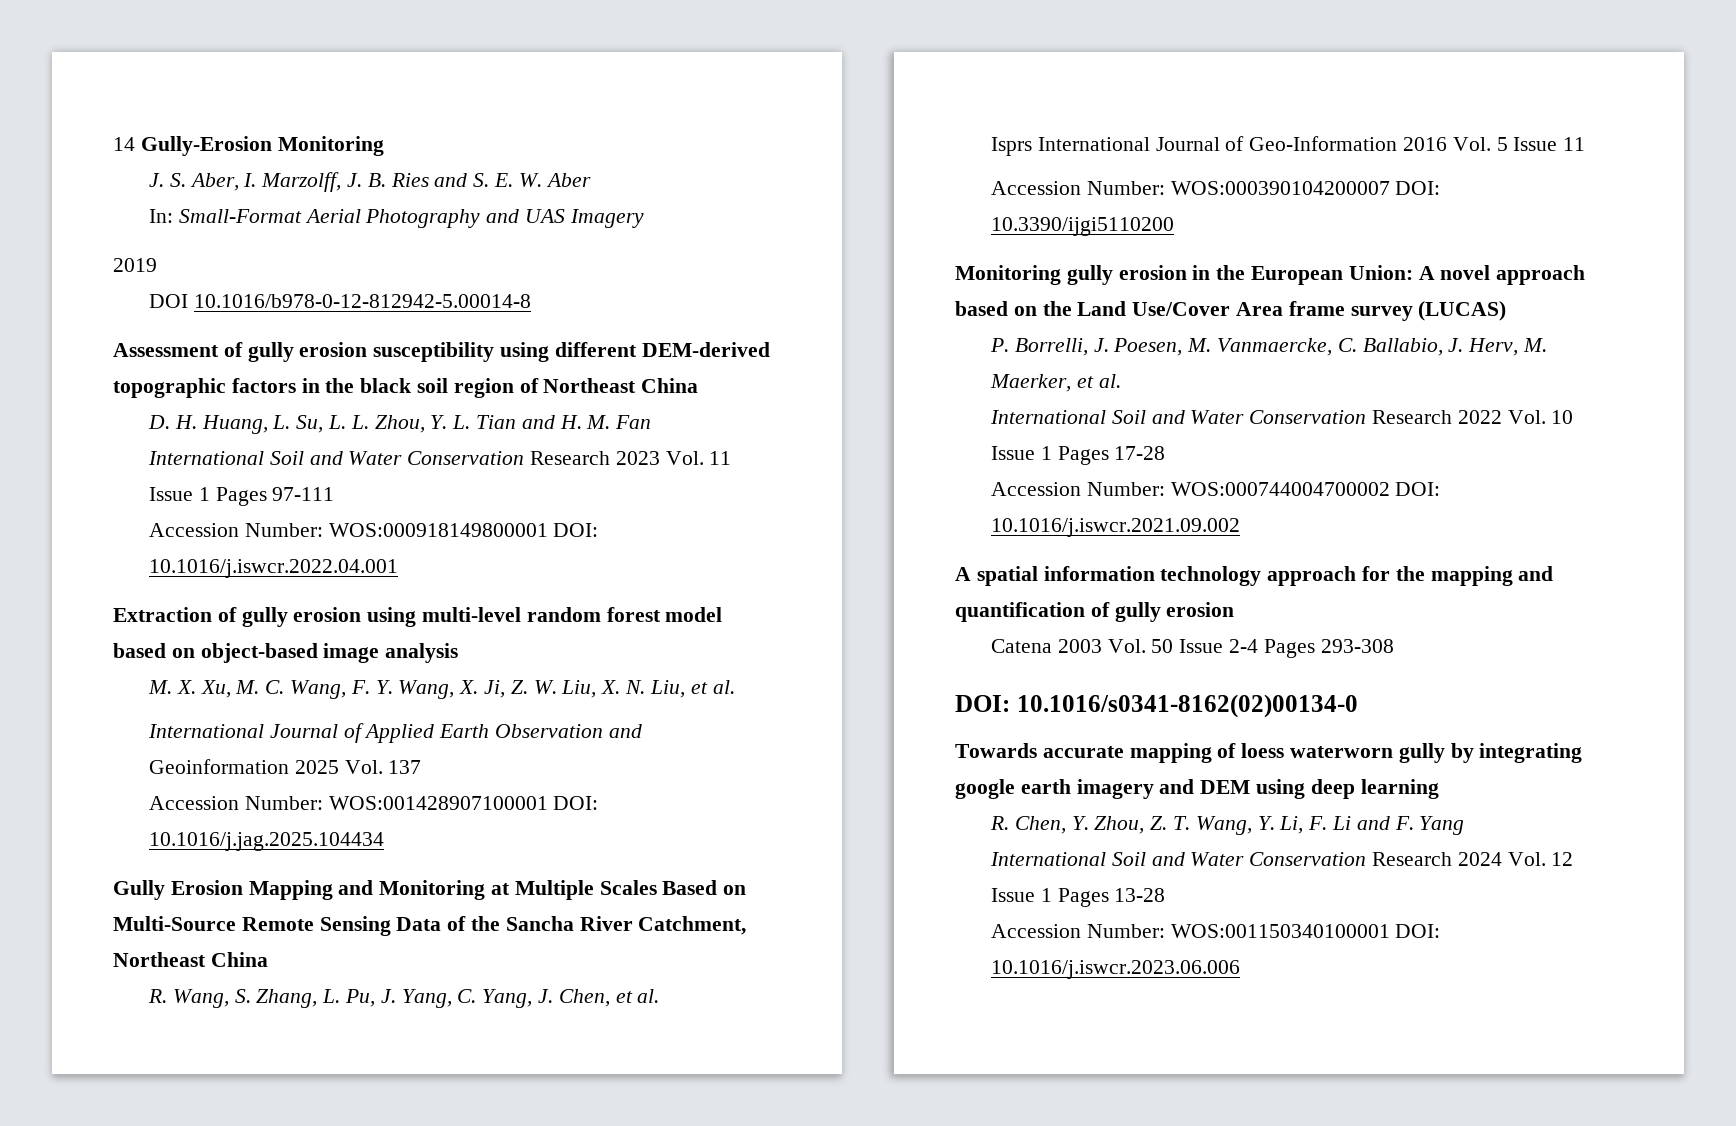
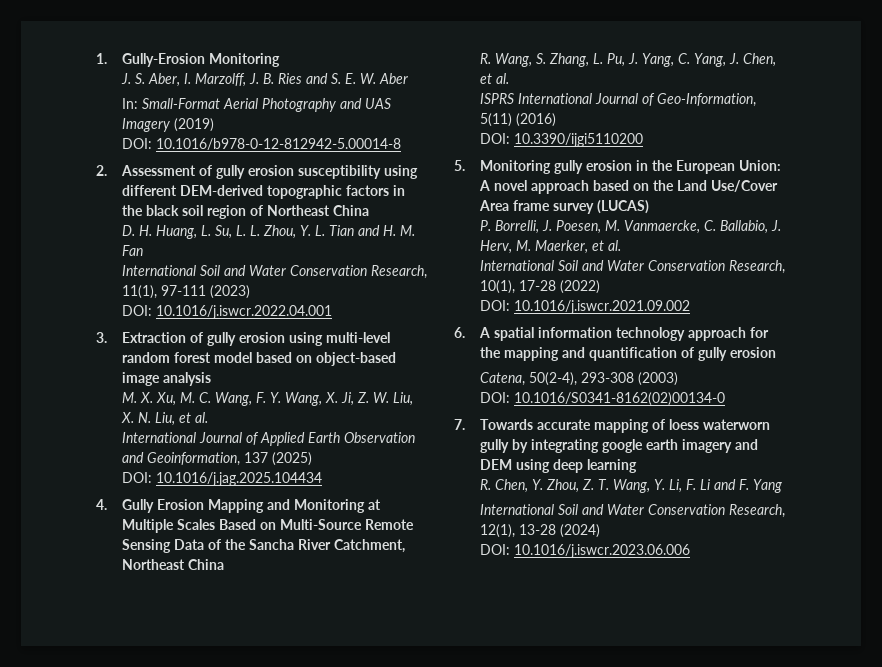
- 14 Gully-Erosion Monitoring
+ 1. Gully-Erosion Monitoring
- In: Small-Format Aerial Photography and UAS Imagery
- 2019
- DOI 10.1016/b978-0-12-812942-5.00014-8
+ In: Small-Format Aerial Photography and UAS Imagery (2019)
+ DOI: 10.1016/b978-0-12-812942-5.00014-8
- Assessment of gully erosion susceptibility using different DEM-derived topographic factors in the black soil region of Northeast China
+ 2. Assessment of gully erosion susceptibility using different DEM-derived topographic factors in the black soil region of Northeast China
- International Soil and Water Conservation Research 2023 Vol. 11 Issue 1 Pages 97-111
- Accession Number: WOS:000918149800001 DOI: 10.1016/j.iswcr.2022.04.001
+ International Soil and Water Conservation Research, 11(1), 97-111 (2023)
+ DOI: 10.1016/j.iswcr.2022.04.001
- Extraction of gully erosion using multi-level random forest model based on object-based image analysis
+ 3. Extraction of gully erosion using multi-level random forest model based on object-based image analysis
- International Journal of Applied Earth Observation and Geoinformation 2025 Vol. 137
- Accession Number: WOS:001428907100001 DOI: 10.1016/j.jag.2025.104434
+ International Journal of Applied Earth Observation and Geoinformation, 137 (2025)
+ DOI: 10.1016/j.jag.2025.104434
- Gully Erosion Mapping and Monitoring at Multiple Scales Based on Multi-Source Remote Sensing Data of the Sancha River Catchment, Northeast China
+ 4. Gully Erosion Mapping and Monitoring at Multiple Scales Based on Multi-Source Remote Sensing Data of the Sancha River Catchment, Northeast China
- Isprs International Journal of Geo-Information 2016 Vol. 5 Issue 11
- Accession Number: WOS:000390104200007 DOI: 10.3390/ijgi5110200
+ ISPRS International Journal of Geo-Information, 5(11) (2016)
+ DOI: 10.3390/ijgi5110200
- Monitoring gully erosion in the European Union: A novel approach based on the Land Use/Cover Area frame survey (LUCAS)
+ 5. Monitoring gully erosion in the European Union: A novel approach based on the Land Use/Cover Area frame survey (LUCAS)
- International Soil and Water Conservation Research 2022 Vol. 10 Issue 1 Pages 17-28
- Accession Number: WOS:000744004700002 DOI: 10.1016/j.iswcr.2021.09.002
+ International Soil and Water Conservation Research, 10(1), 17-28 (2022)
+ DOI: 10.1016/j.iswcr.2021.09.002
- A spatial information technology approach for the mapping and quantification of gully erosion
+ 6. A spatial information technology approach for the mapping and quantification of gully erosion
- Catena 2003 Vol. 50 Issue 2-4 Pages 293-308
- DOI: 10.1016/s0341-8162(02)00134-0
- Towards accurate mapping of loess waterworn gully by integrating google earth imagery and DEM using deep learning
+ Catena, 50(2-4), 293-308 (2003)
+ DOI: 10.1016/S0341-8162(02)00134-0
+ 7. Towards accurate mapping of loess waterworn gully by integrating google earth imagery and DEM using deep learning
- International Soil and Water Conservation Research 2024 Vol. 12 Issue 1 Pages 13-28
- Accession Number: WOS:001150340100001 DOI: 10.1016/j.iswcr.2023.06.006
+ International Soil and Water Conservation Research, 12(1), 13-28 (2024)
+ DOI: 10.1016/j.iswcr.2023.06.006

